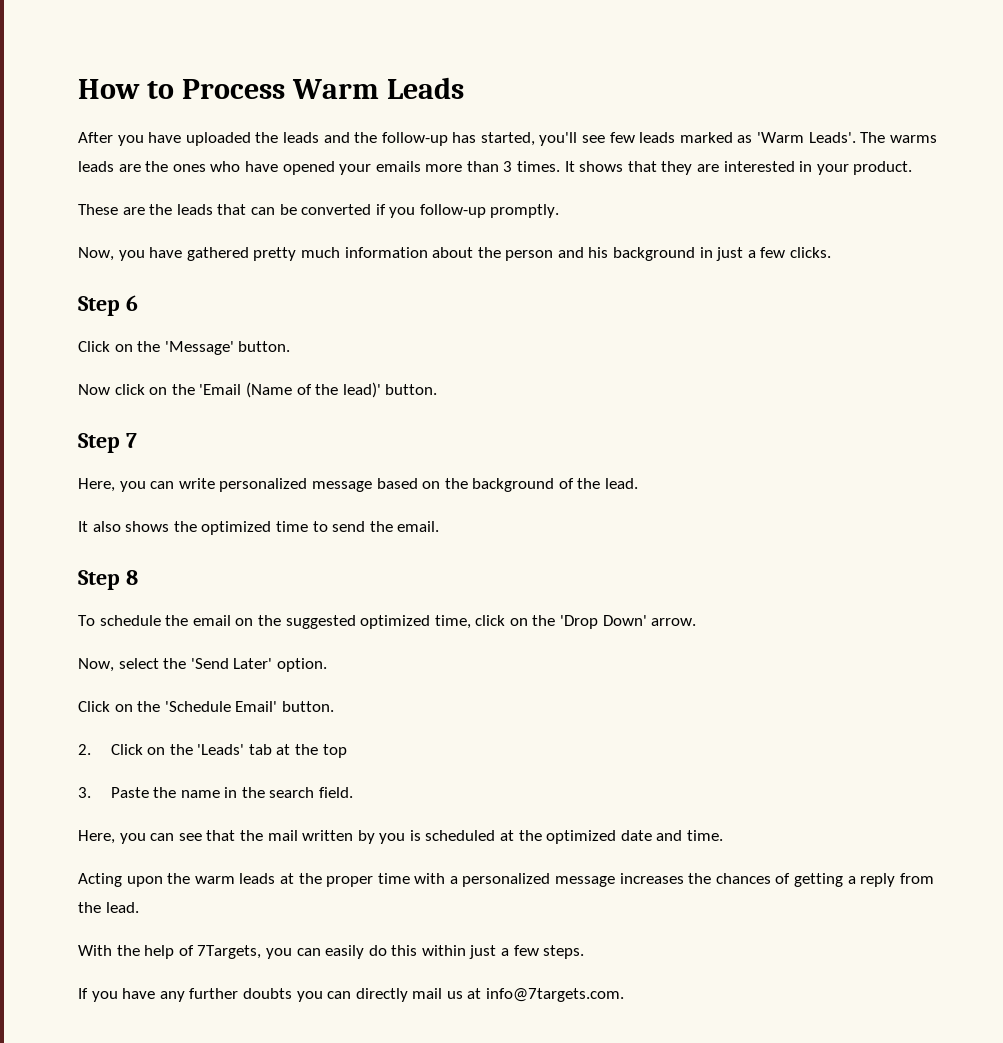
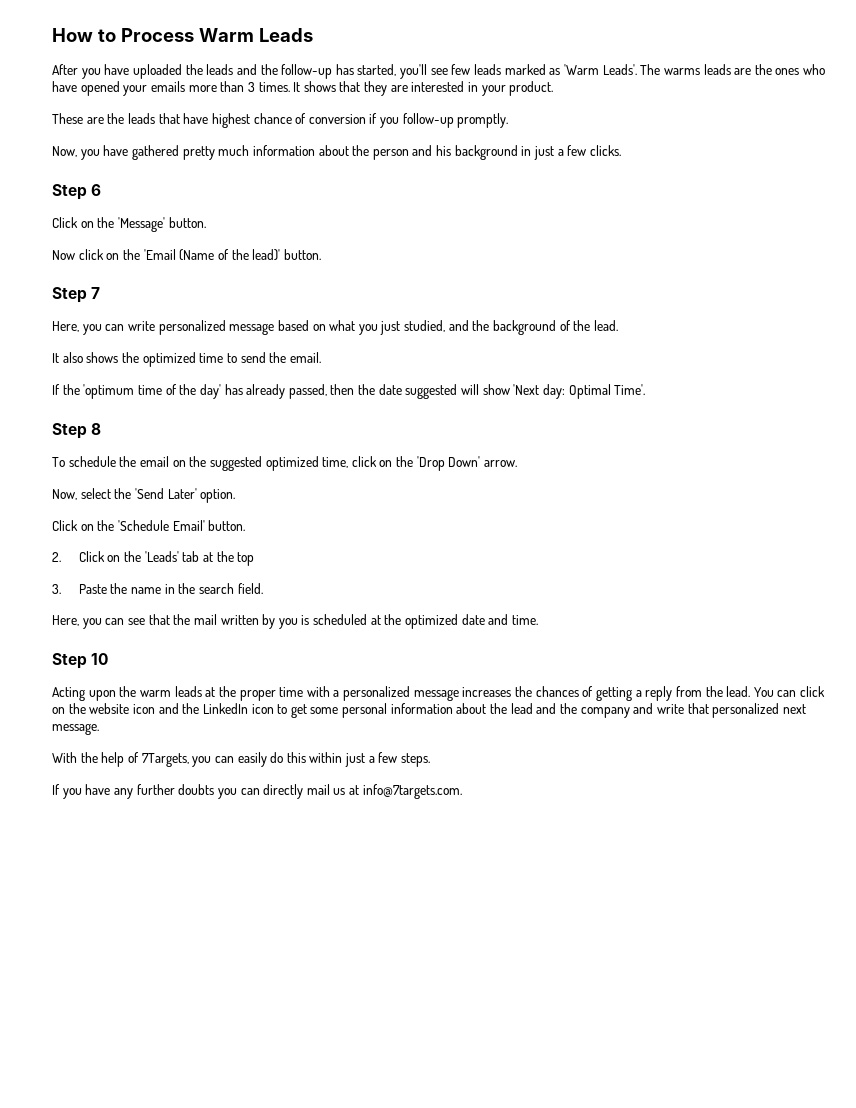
- These are the leads that can be converted if you follow-up promptly.
+ These are the leads that have highest chance of conversion if you follow-up promptly.
- Here, you can write personalized message based on the background of the lead.
+ Here, you can write personalized message based on what you just studied, and the background of the lead.
+ If the 'optimum time of the day' has already passed, then the date suggested will show 'Next day: Optimal Time'.
+ Step 10
+ You can click on the website icon and the LinkedIn icon to get some personal information about the lead and the company and write that personalized next message.

